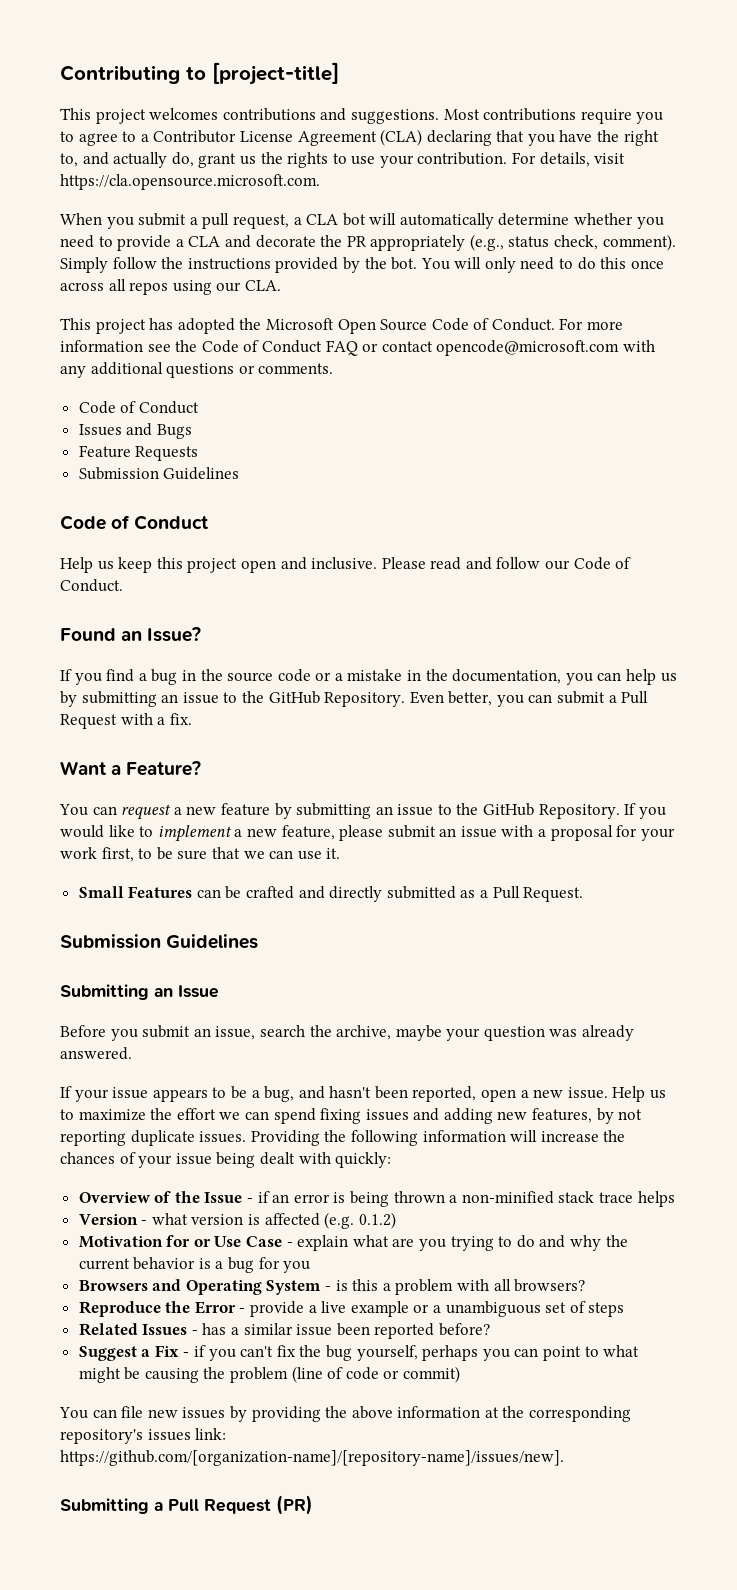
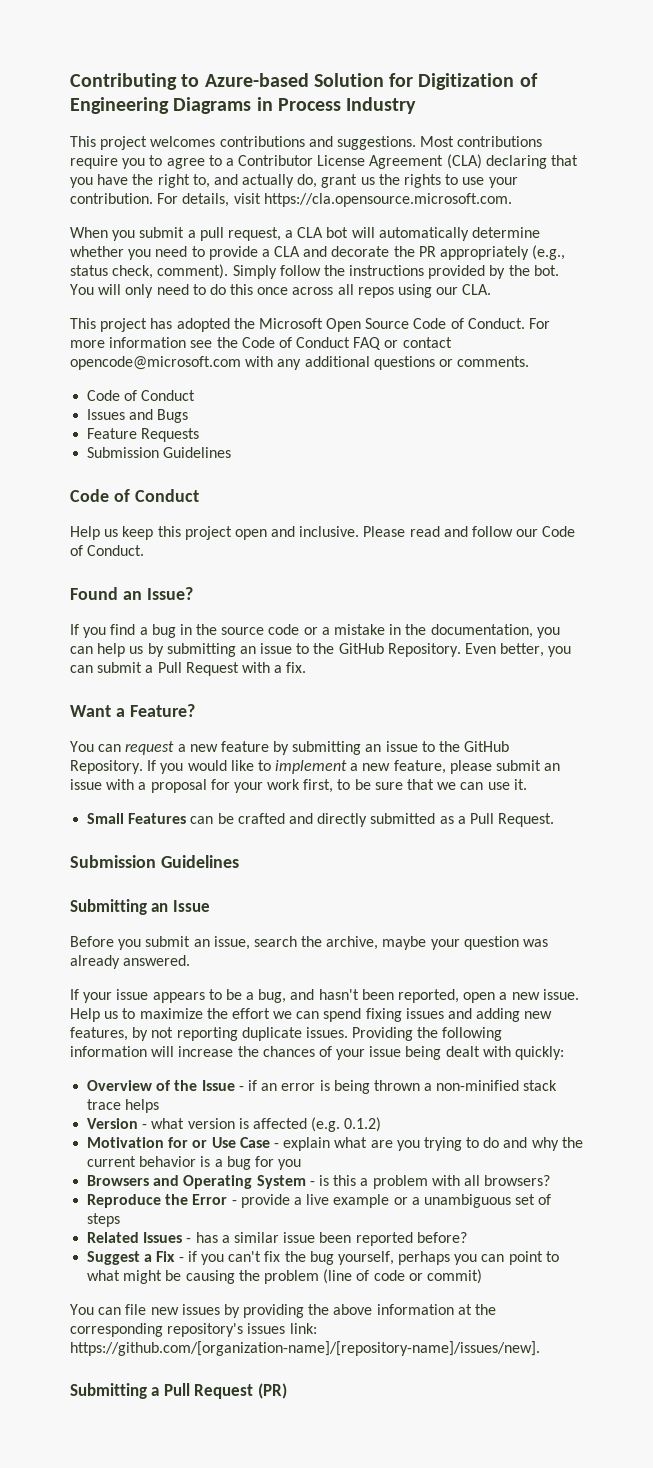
- Contributing to [project-title]
+ Contributing to Azure-based Solution for Digitization of Engineering Diagrams in Process Industry

